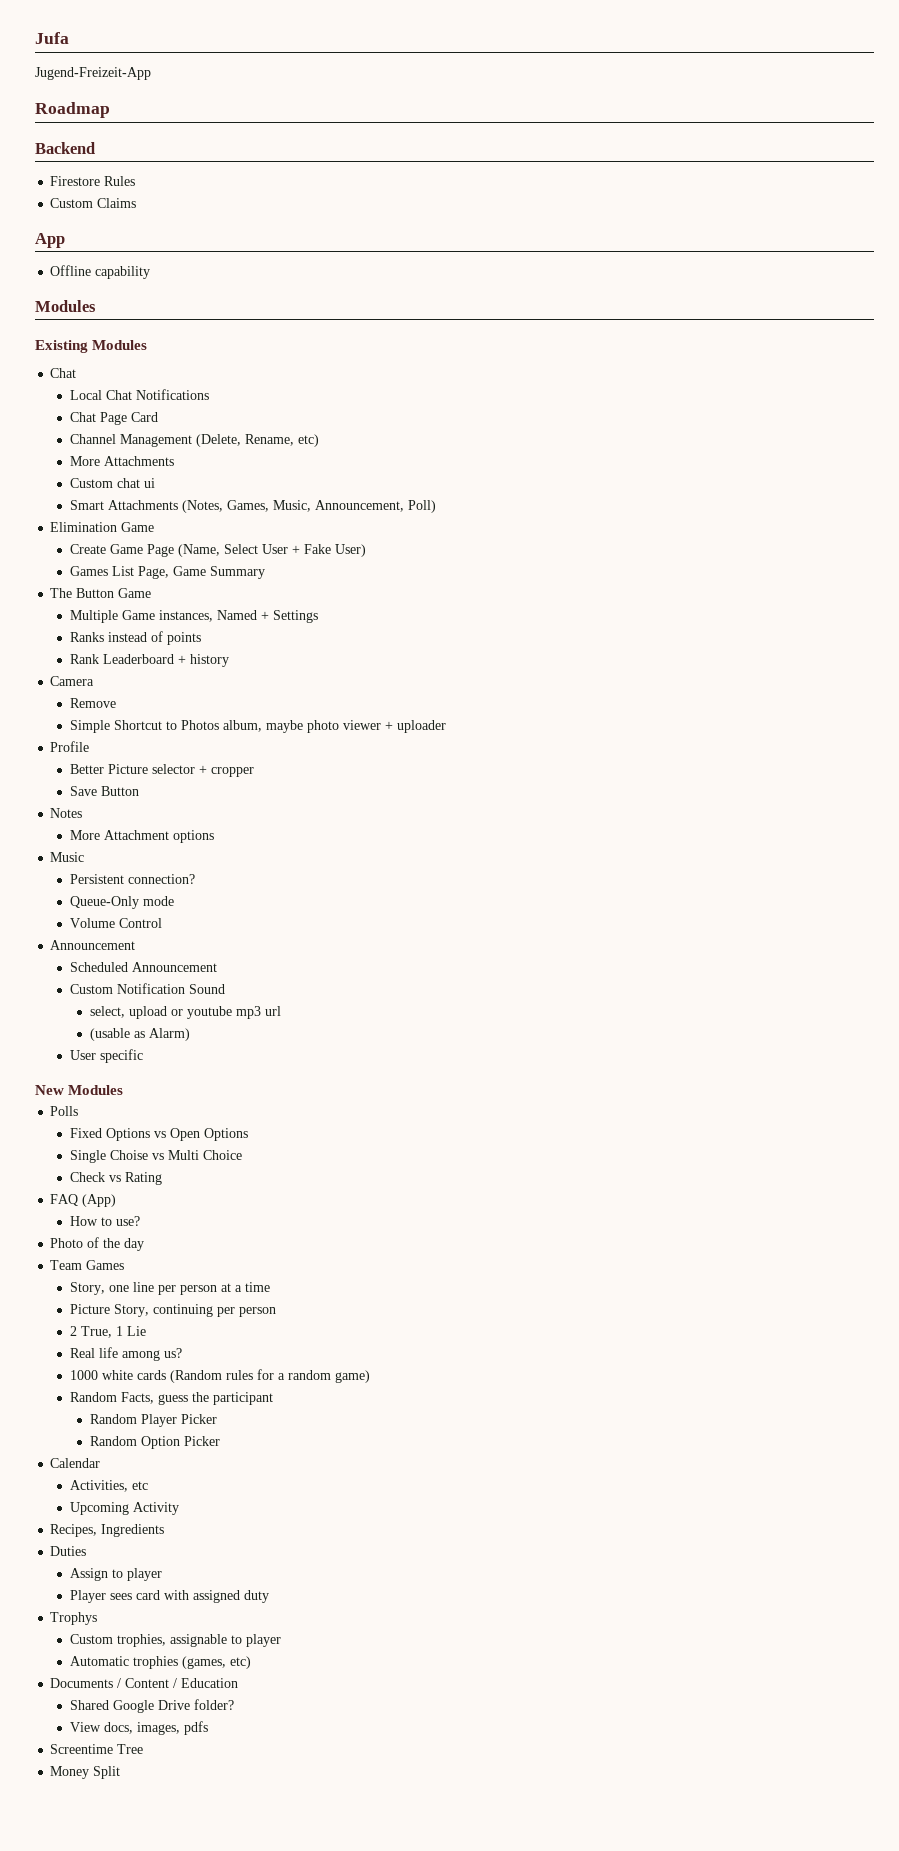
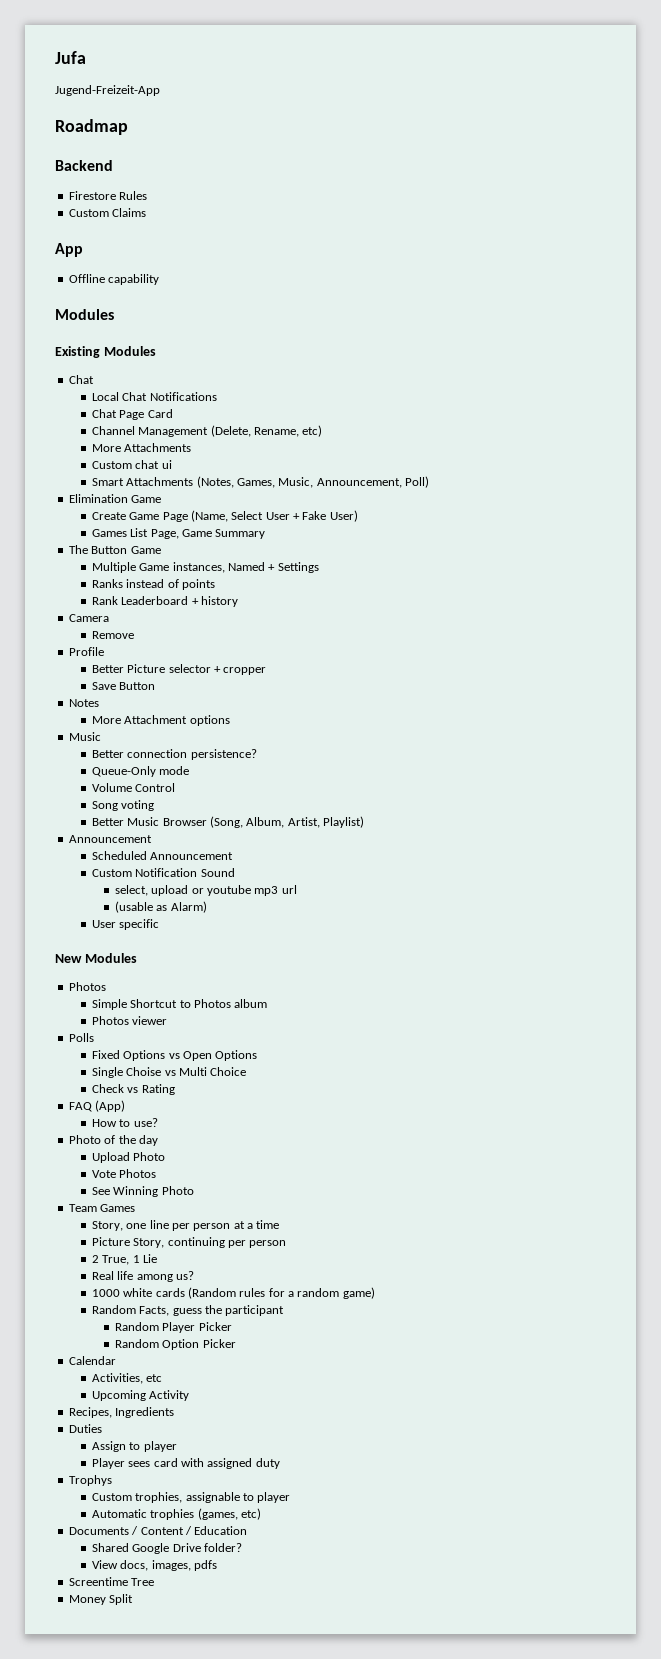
- Simple Shortcut to Photos album, maybe photo viewer + uploader
- Persistent connection?
+ Better connection persistence?
+ Song voting
+ Better Music Browser (Song, Album, Artist, Playlist)
  New Modules
+ Photos
+ Simple Shortcut to Photos album
+ Photos viewer
+ Upload Photo
+ Vote Photos
+ See Winning Photo

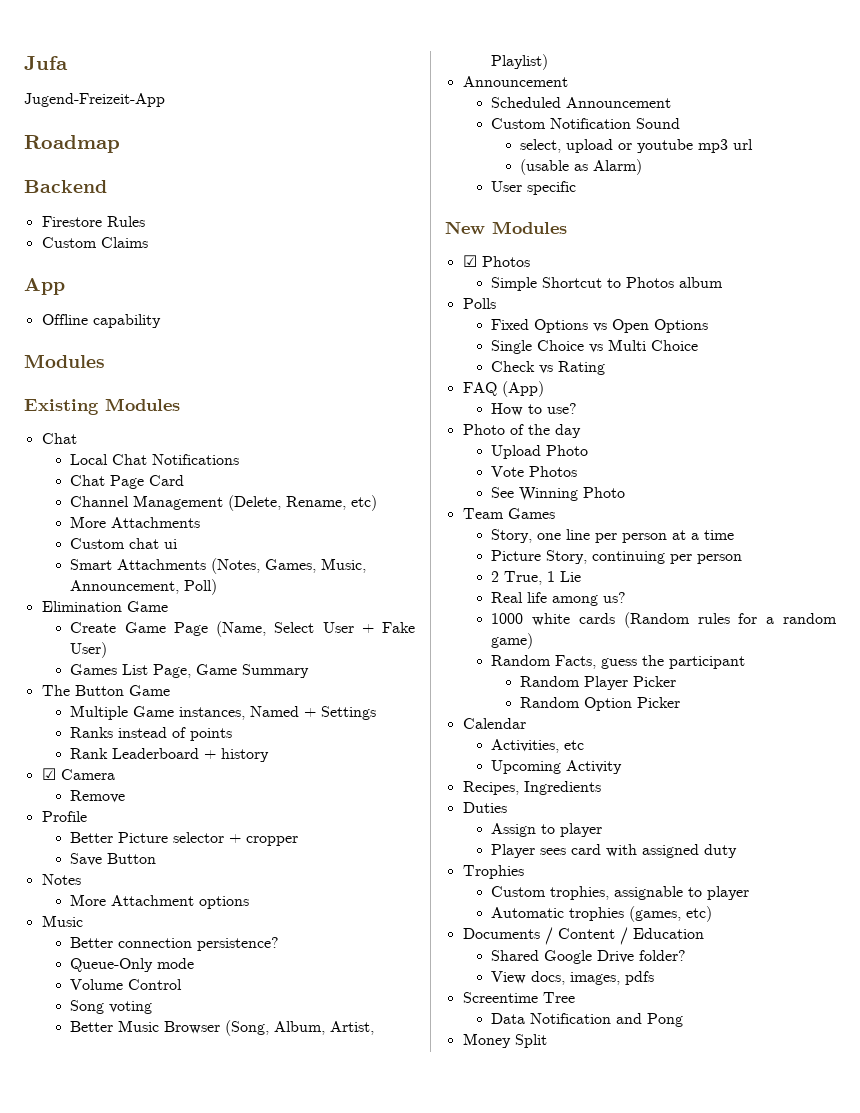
- Camera
+ ☑ Camera
  New Modules
- Photos
+ ☑ Photos
- Photos viewer
- Single Choise vs Multi Choice
+ Single Choice vs Multi Choice
- Trophys
+ Trophies
+ Data Notification and Pong

